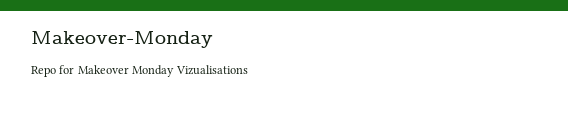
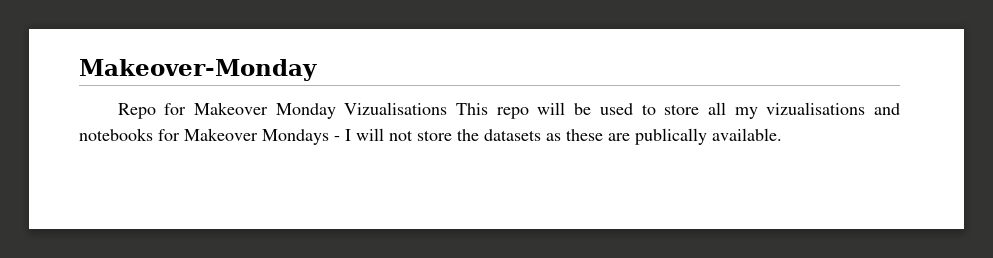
- Repo for Makeover Monday Vizualisations
+ Repo for Makeover Monday Vizualisations This repo will be used to store all my vizualisations and notebooks for Makeover Mondays - I will not store the datasets as these are publically available.

